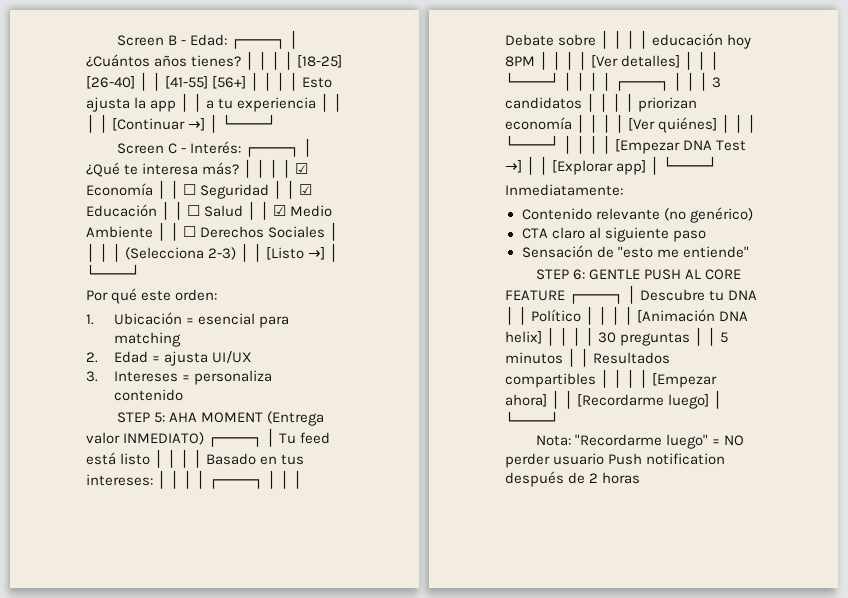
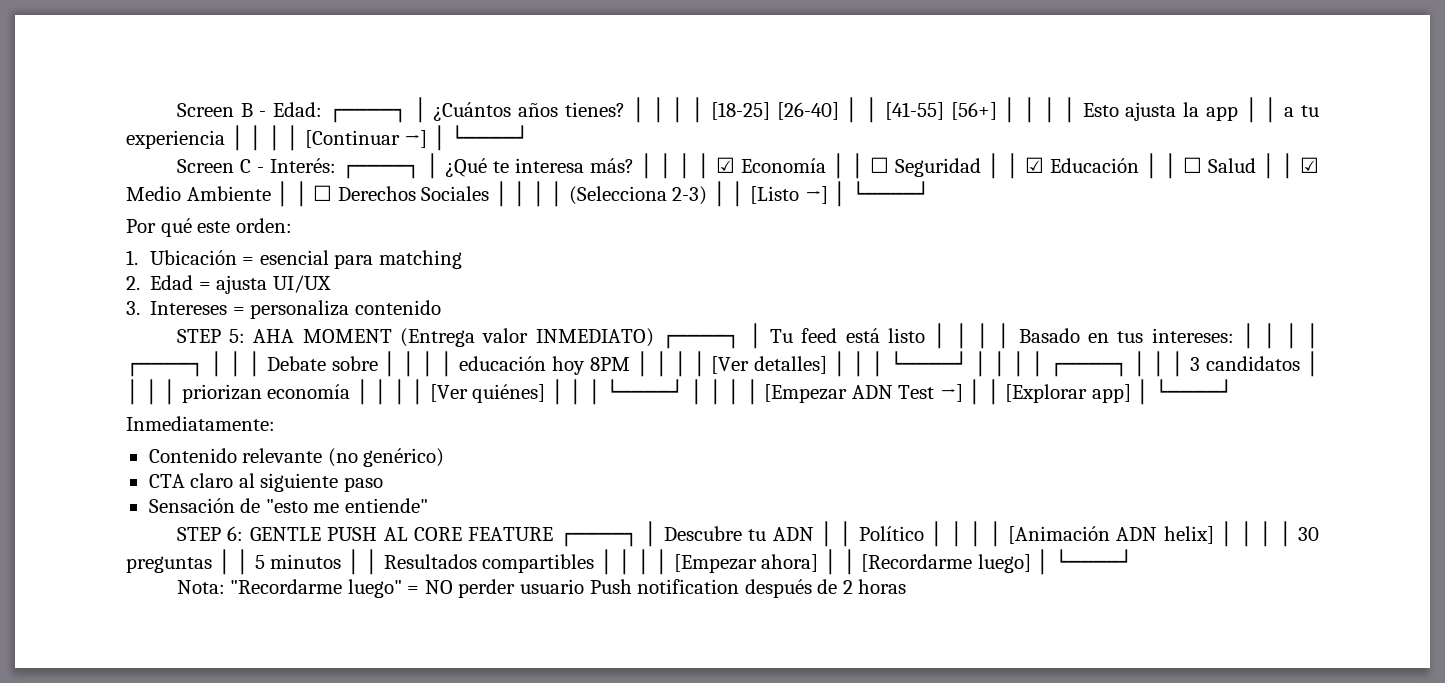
- │ │ │ │ ┌────┐ │ │ │ Debate sobre │ │ │ │ educación hoy 8PM │ │ │ │ [Ver detalles] │ │ │ └────┘ │ │ │ │ ┌────┐ │ │ │ 3 candidatos │ │ │ │ priorizan economía │ │ │ │ [Ver quiénes] │ │ │ └────┘ │ │ │ │ [Empezar DNA Test →] │ │ [Explorar app] │ └────┘
+ │ │ │ │ ┌────┐ │ │ │ Debate sobre │ │ │ │ educación hoy 8PM │ │ │ │ [Ver detalles] │ │ │ └────┘ │ │ │ │ ┌────┐ │ │ │ 3 candidatos │ │ │ │ priorizan economía │ │ │ │ [Ver quiénes] │ │ │ └────┘ │ │ │ │ [Empezar ADN Test →] │ │ [Explorar app] │ └────┘
- STEP 6: GENTLE PUSH AL CORE FEATURE ┌────┐ │ Descubre tu DNA │ │ Político │ │ │ │ [Animación DNA helix] │ │ │ │ 30 preguntas │ │ 5 minutos │ │ Resultados compartibles │ │ │ │ [Empezar ahora] │ │ [Recordarme luego] │ └────┘
+ STEP 6: GENTLE PUSH AL CORE FEATURE ┌────┐ │ Descubre tu ADN │ │ Político │ │ │ │ [Animación ADN helix] │ │ │ │ 30 preguntas │ │ 5 minutos │ │ Resultados compartibles │ │ │ │ [Empezar ahora] │ │ [Recordarme luego] │ └────┘

